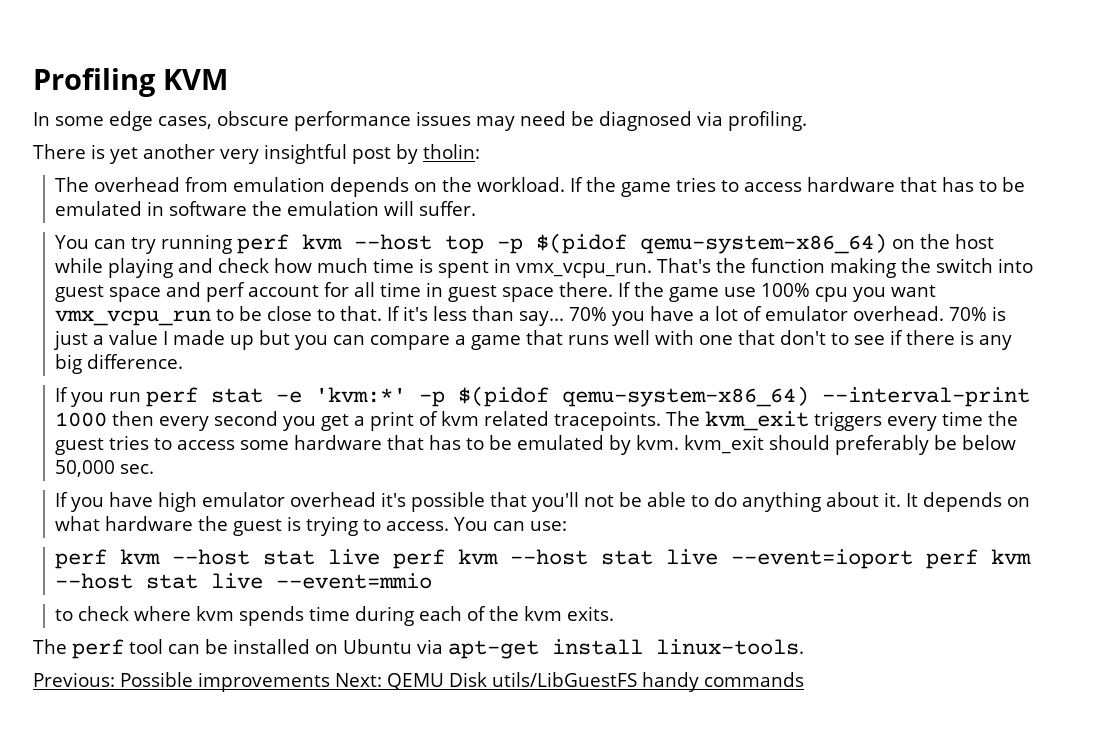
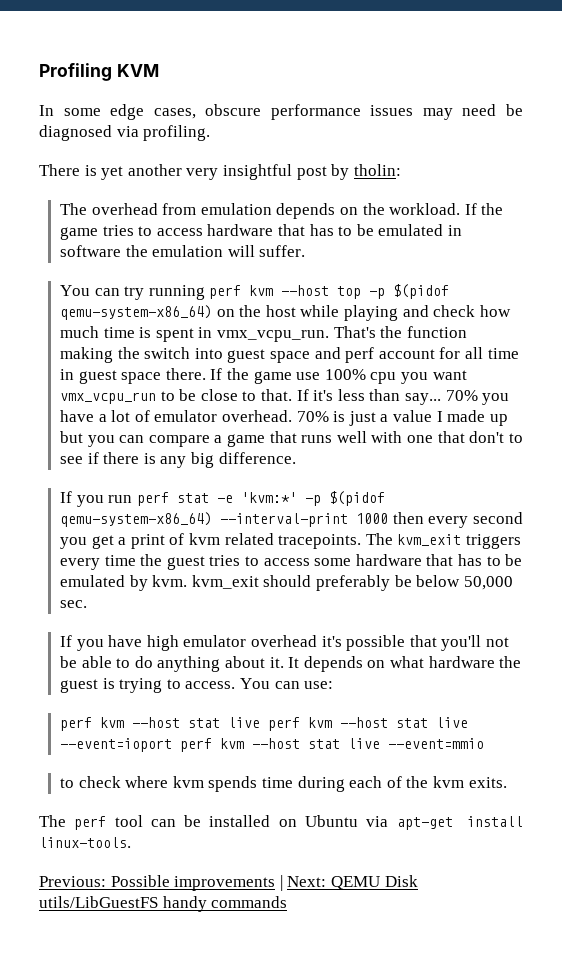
- Previous: Possible improvements Next: QEMU Disk utils/LibGuestFS handy commands
+ Previous: Possible improvements | Next: QEMU Disk utils/LibGuestFS handy commands

